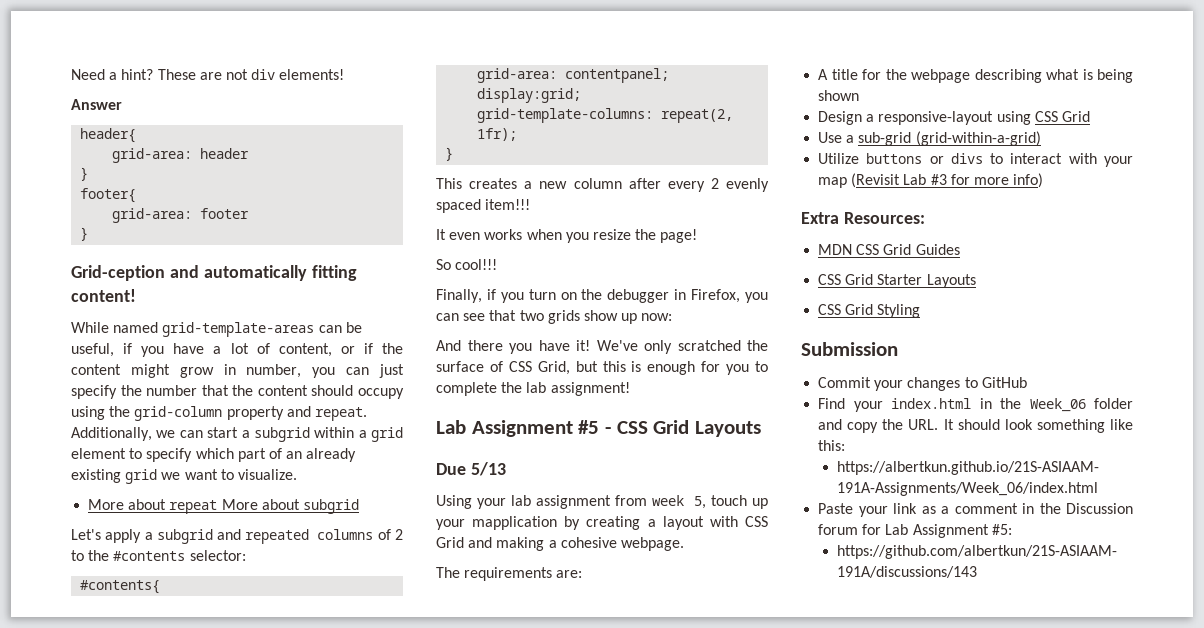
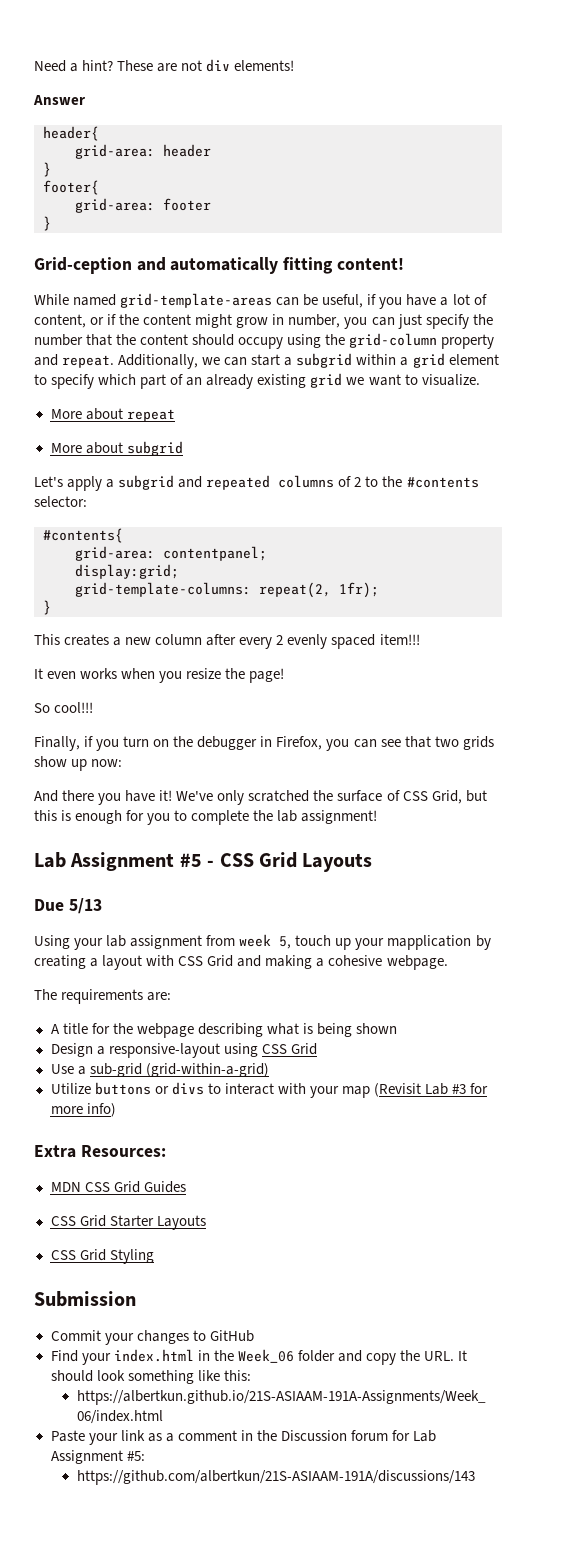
- More about repeat More about subgrid
+ More about repeat
+ More about subgrid

